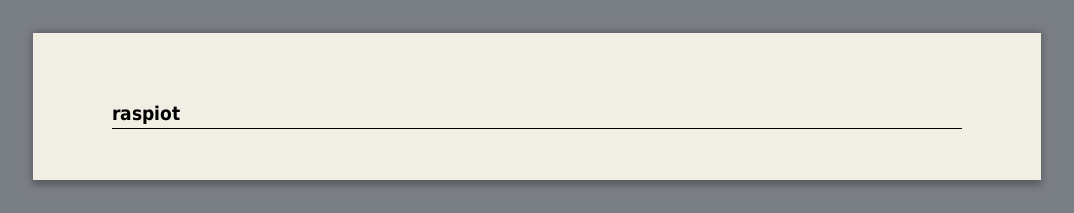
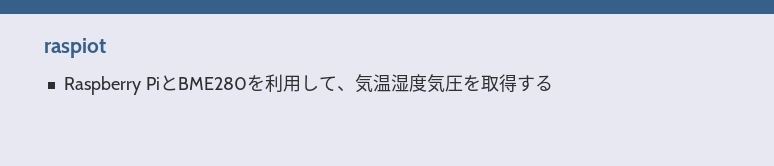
+ Raspberry PiとBME280を利用して、気温湿度気圧を取得する

